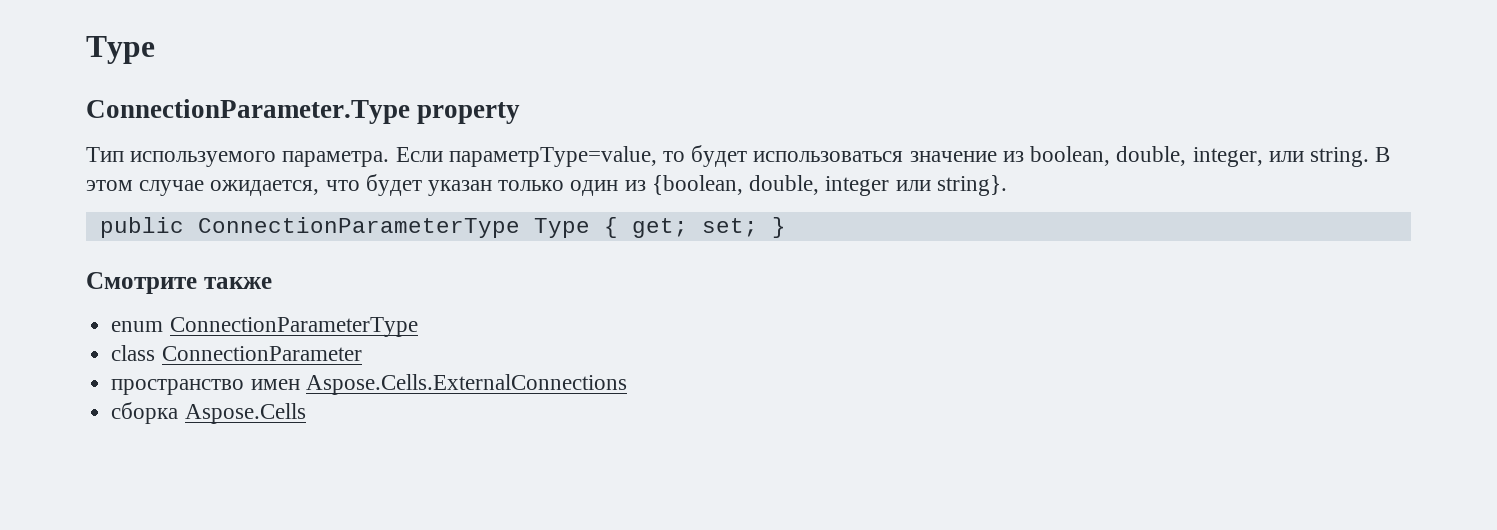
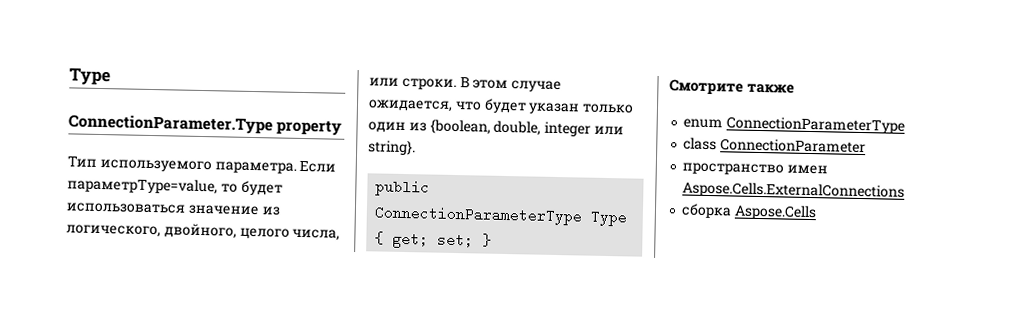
- Если параметрType=value, то будет использоваться значение из boolean, double, integer, или string.
+ Если параметрType=value, то будет использоваться значение из логического, двойного, целого числа, или строки.

